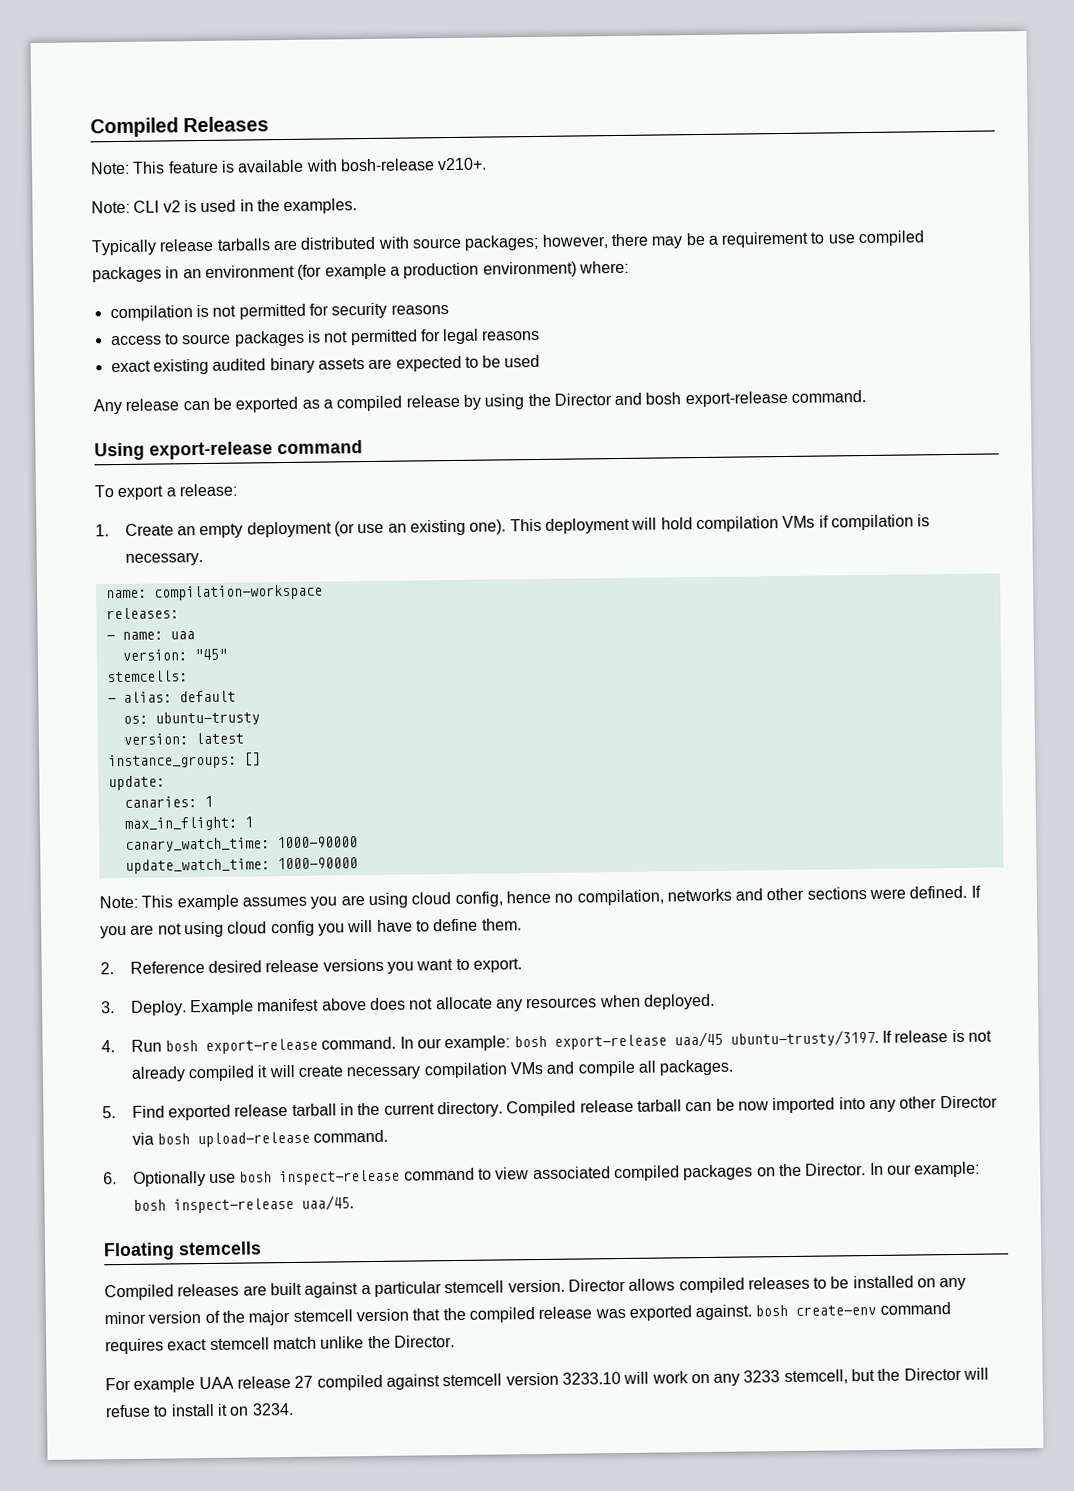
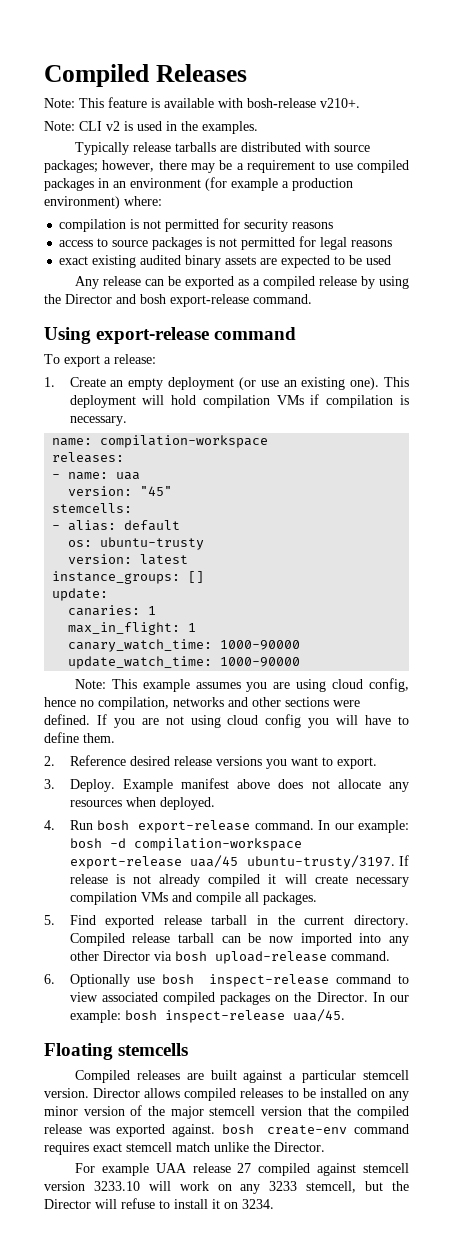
- In our example: bosh export-release uaa/45 ubuntu-trusty/3197.
+ In our example: bosh -d compilation-workspace export-release uaa/45 ubuntu-trusty/3197.

